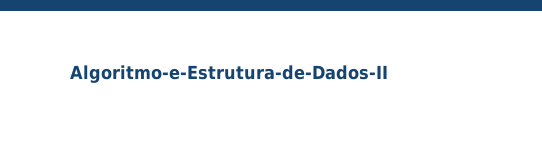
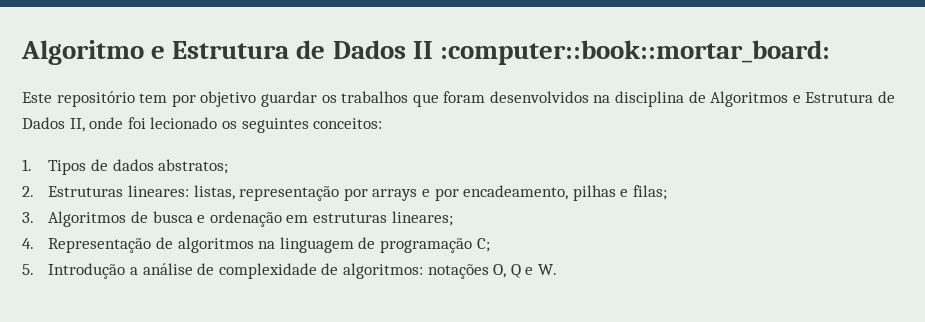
- Algoritmo-e-Estrutura-de-Dados-II
+ Algoritmo e Estrutura de Dados II :computer::book::mortar_board:
+ Este repositório tem por objetivo guardar os trabalhos que foram desenvolvidos na disciplina de Algoritmos e Estrutura de Dados II, onde foi lecionado os seguintes conceitos:
+ 1. Tipos de dados abstratos;
+ 2. Estruturas lineares: listas, representação por arrays e por encadeamento, pilhas e filas;
+ 3. Algoritmos de busca e ordenação em estruturas lineares;
+ 4. Representação de algoritmos na linguagem de programação C;
+ 5. Introdução a análise de complexidade de algoritmos: notações O, Q e W.

